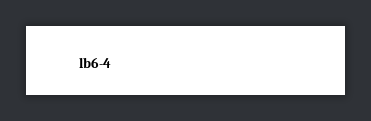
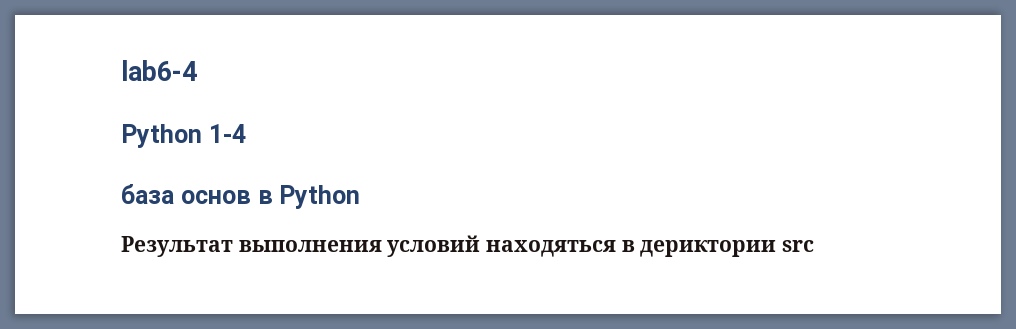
- lb6-4
+ lab6-4
+ Python 1-4
+ база основ в Python
+ Результат выполнения условий находяться в дериктории src

